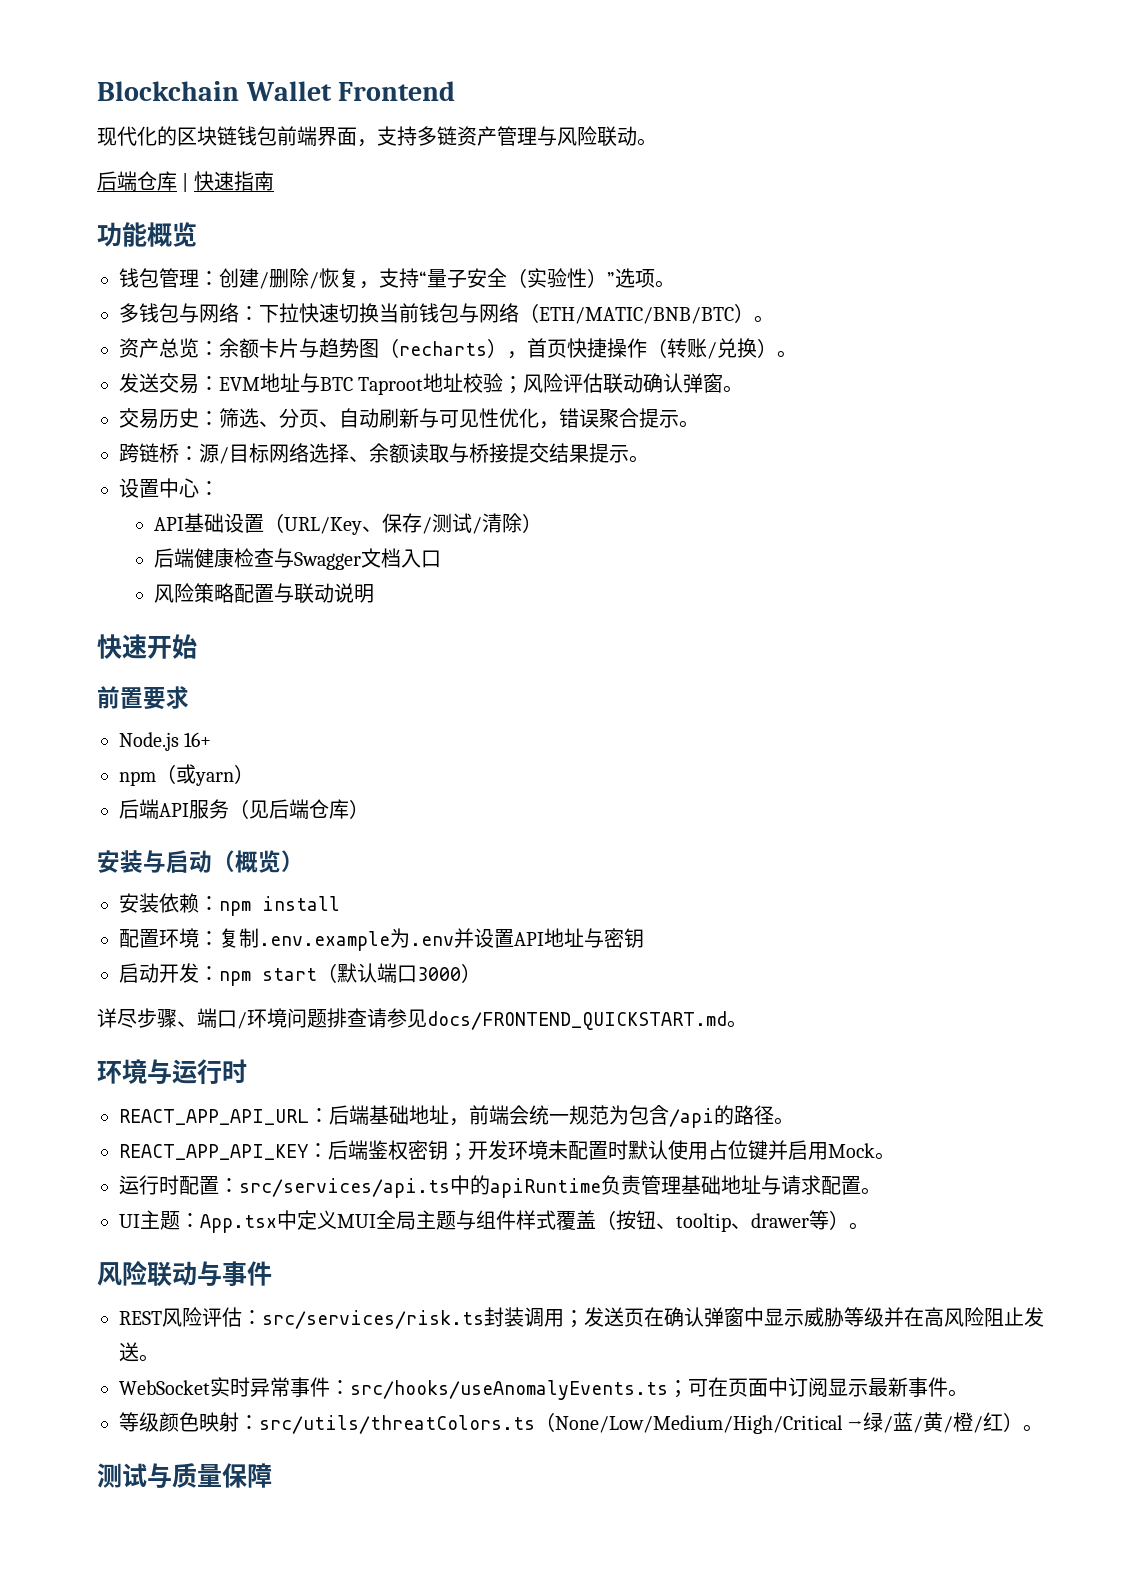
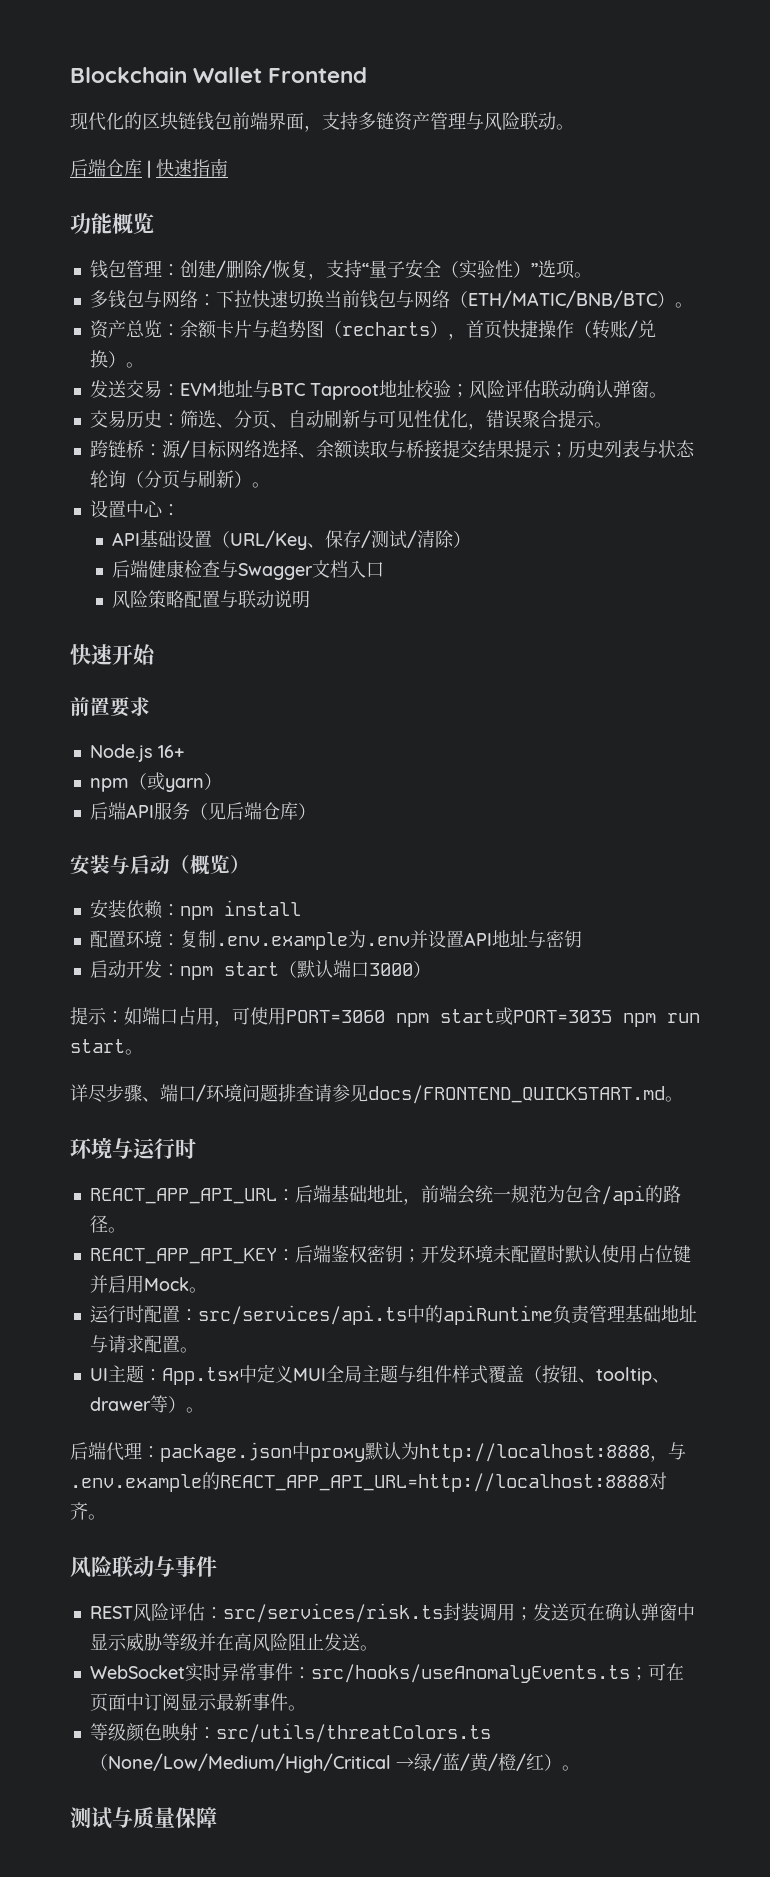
- 跨链桥：源/目标网络选择、余额读取与桥接提交结果提示。
+ 跨链桥：源/目标网络选择、余额读取与桥接提交结果提示；历史列表与状态轮询（分页与刷新）。
+ 提示：如端口占用，可使用PORT=3060 npm start或PORT=3035 npm run start。
+ 后端代理：package.json中proxy默认为http://localhost:8888，与.env.example的REACT_APP_API_URL=http://localhost:8888对齐。

